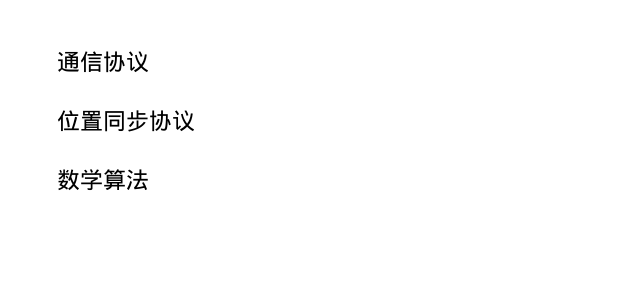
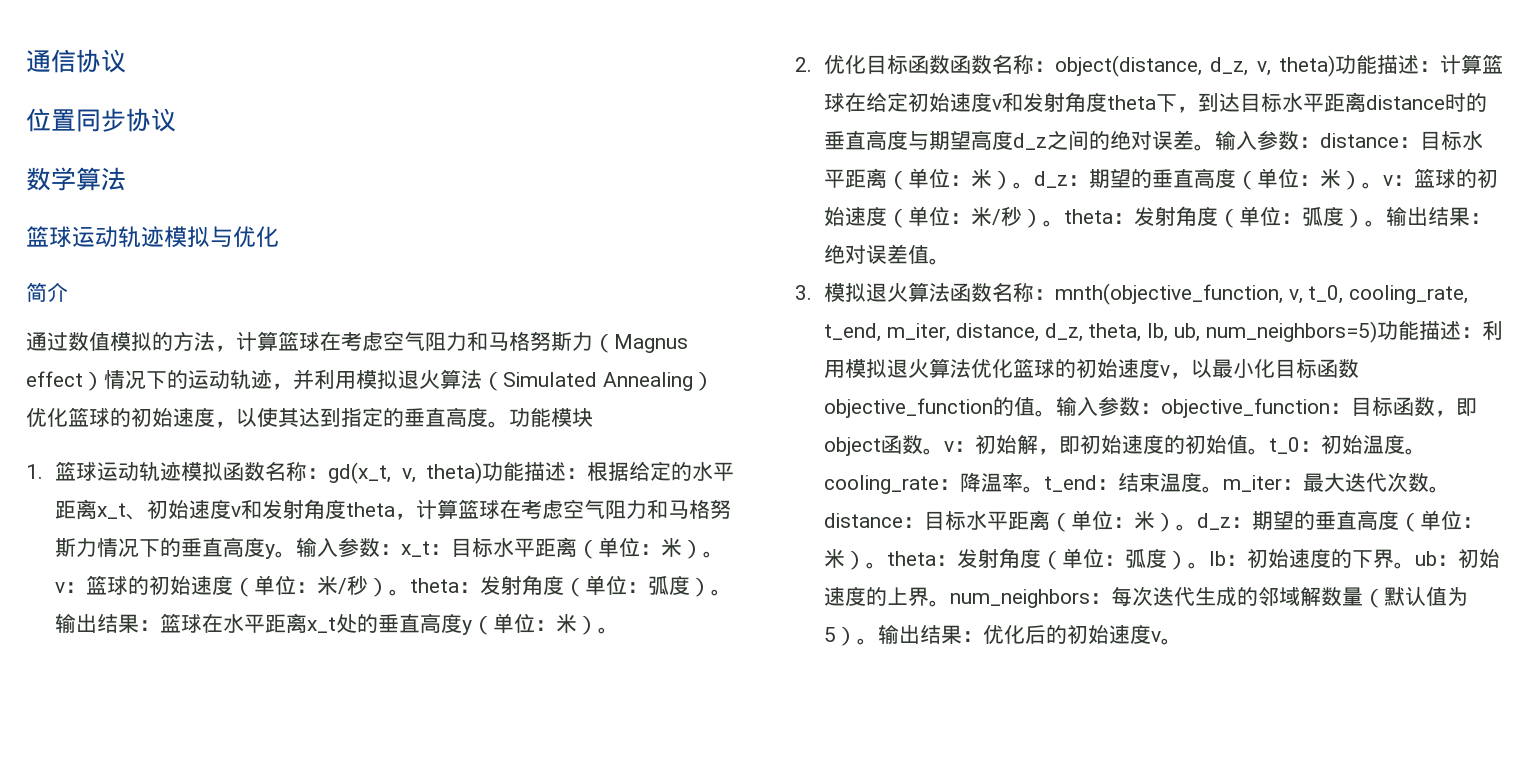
+ 篮球运动轨迹模拟与优化
+ 简介
+ 通过数值模拟的方法，计算篮球在考虑空气阻力和马格努斯力（Magnus effect）情况下的运动轨迹，并利用模拟退火算法（Simulated Annealing）优化篮球的初始速度，以使其达到指定的垂直高度。功能模块
+ 1.篮球运动轨迹模拟函数名称：gd(x_t, v, theta)功能描述：根据给定的水平距离x_t、初始速度v和发射角度theta，计算篮球在考虑空气阻力和马格努斯力情况下的垂直高度y。输入参数：x_t：目标水平距离（单位：米）。v：篮球的初始速度（单位：米/秒）。theta：发射角度（单位：弧度）。输出结果：篮球在水平距离x_t处的垂直高度y（单位：米）。
+ 2.优化目标函数函数名称：object(distance, d_z, v, theta)功能描述：计算篮球在给定初始速度v和发射角度theta下，到达目标水平距离distance时的垂直高度与期望高度d_z之间的绝对误差。输入参数：distance：目标水平距离（单位：米）。d_z：期望的垂直高度（单位：米）。v：篮球的初始速度（单位：米/秒）。theta：发射角度（单位：弧度）。输出结果：绝对误差值。
+ 3.模拟退火算法函数名称：mnth(objective_function, v, t_0, cooling_rate, t_end, m_iter, distance, d_z, theta, lb, ub, num_neighbors=5)功能描述：利用模拟退火算法优化篮球的初始速度v，以最小化目标函数objective_function的值。输入参数：objective_function：目标函数，即object函数。v：初始解，即初始速度的初始值。t_0：初始温度。cooling_rate：降温率。t_end：结束温度。m_iter：最大迭代次数。distance：目标水平距离（单位：米）。d_z：期望的垂直高度（单位：米）。theta：发射角度（单位：弧度）。lb：初始速度的下界。ub：初始速度的上界。num_neighbors：每次迭代生成的邻域解数量（默认值为5）。输出结果：优化后的初始速度v。

